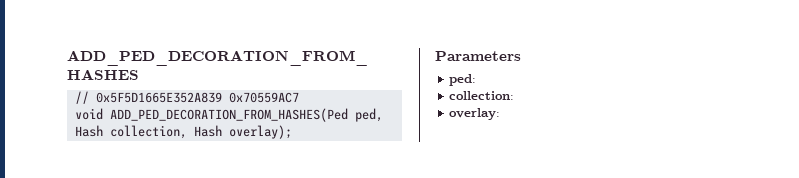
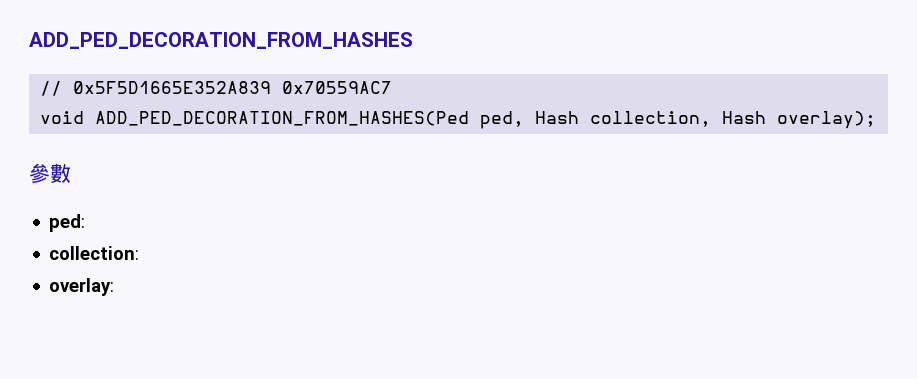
- Parameters
+ 參數

